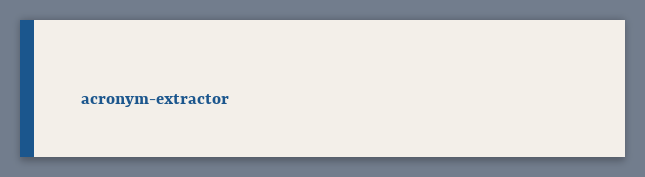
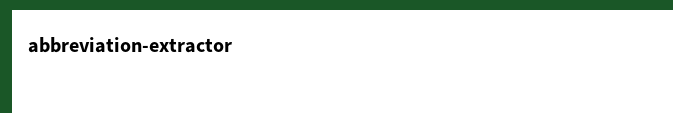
- acronym-extractor
+ abbreviation-extractor

